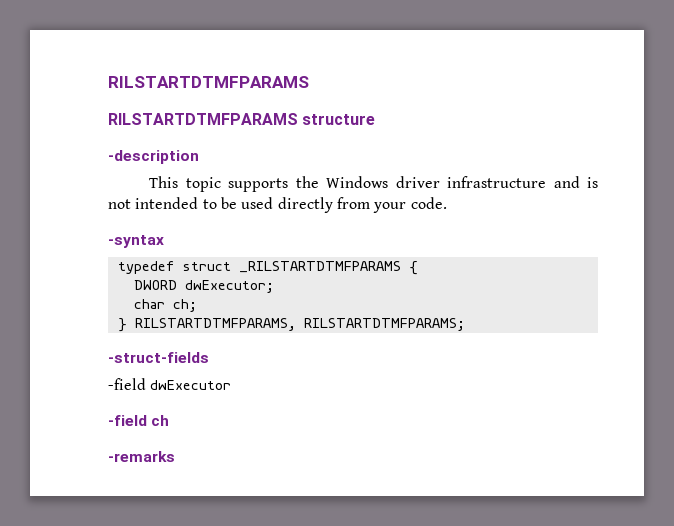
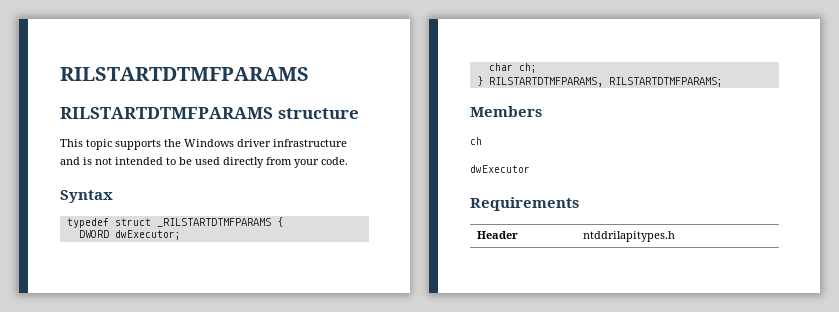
- -description
- -syntax
+ Syntax
- -struct-fields
- -field dwExecutor
+ Members
+ ch
+ dwExecutor
- -field ch
- -remarks
+ Requirements
+ Header | ntddrilapitypes.h

